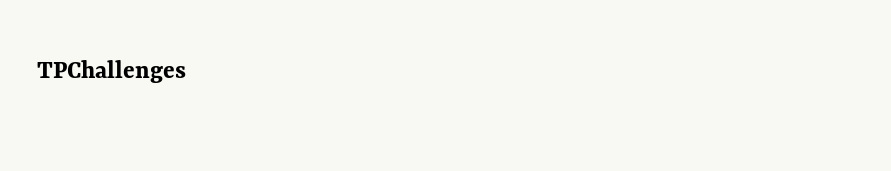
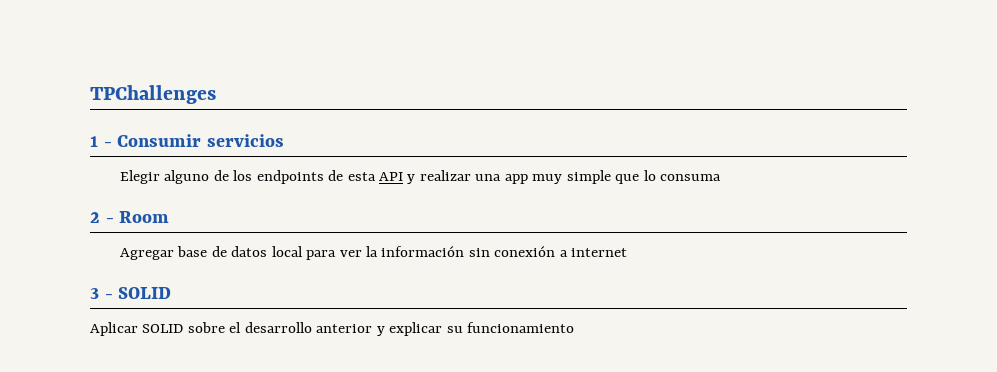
+ 1 - Consumir servicios
+ Elegir alguno de los endpoints de esta API y realizar una app muy simple que lo consuma
+ 2 - Room
+ Agregar base de datos local para ver la información sin conexión a internet
+ 3 - SOLID
+ Aplicar SOLID sobre el desarrollo anterior y explicar su funcionamiento

